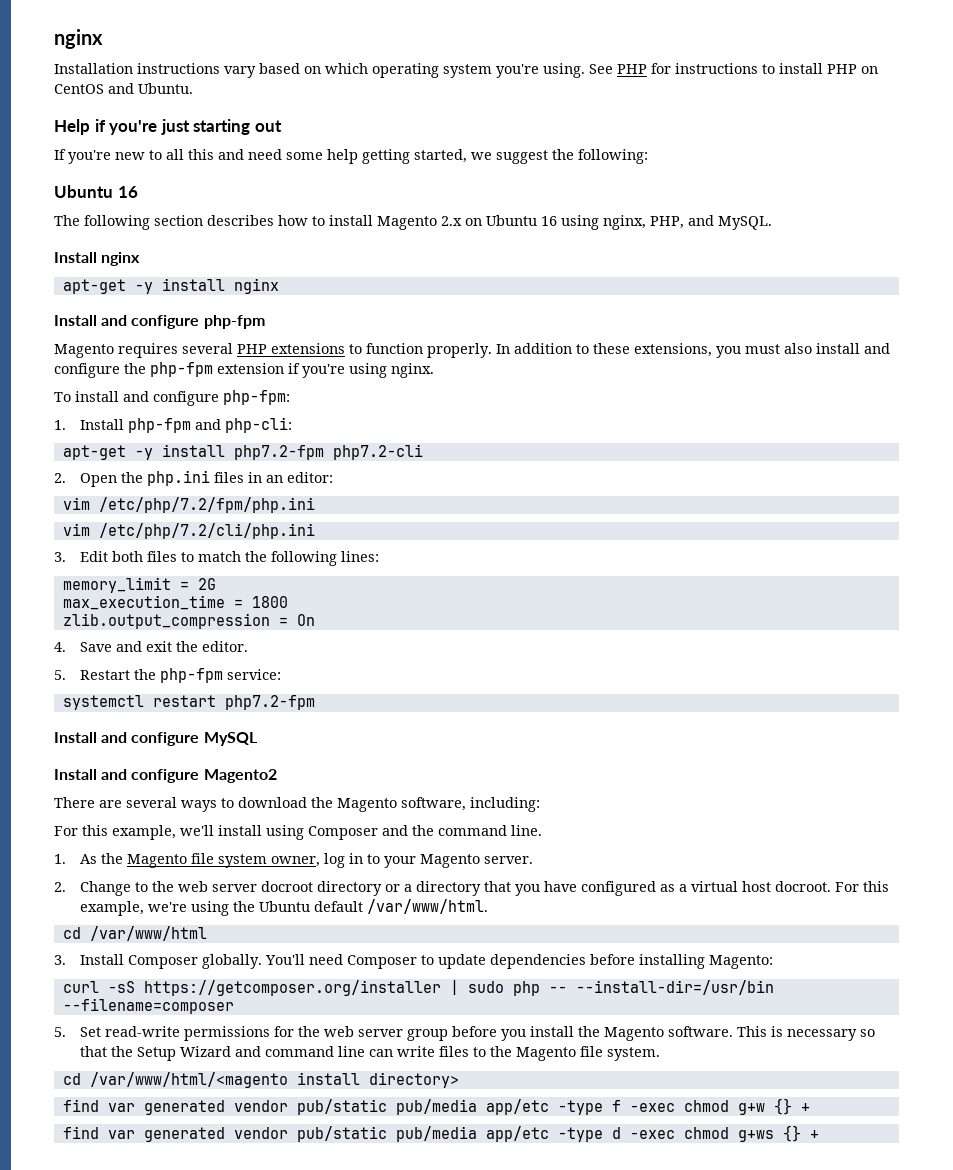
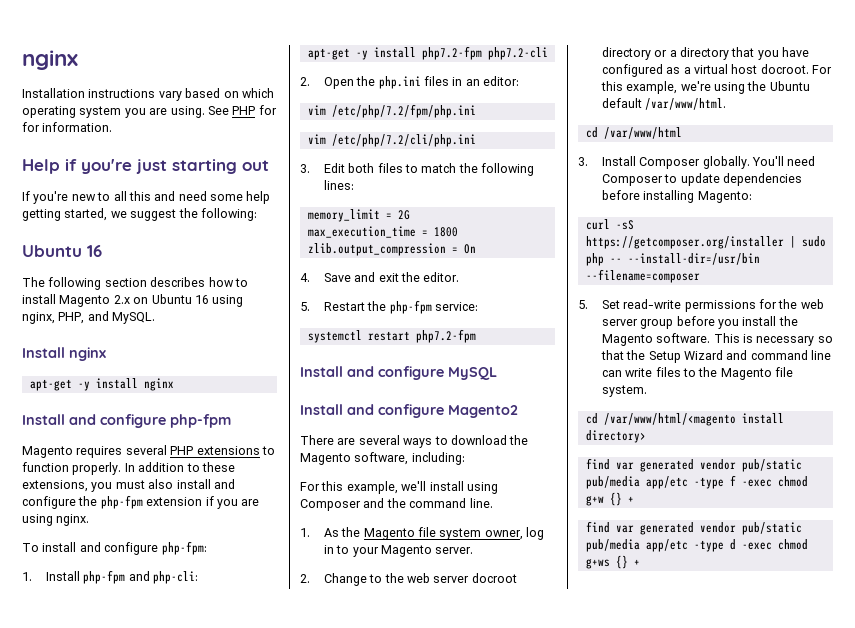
- Installation instructions vary based on which operating system you're using.
+ Installation instructions vary based on which operating system you are using.
- See PHP for instructions to install PHP on CentOS and Ubuntu.
+ See PHP for for information.
- In addition to these extensions, you must also install and configure the php-fpm extension if you're using nginx.
+ In addition to these extensions, you must also install and configure the php-fpm extension if you are using nginx.

